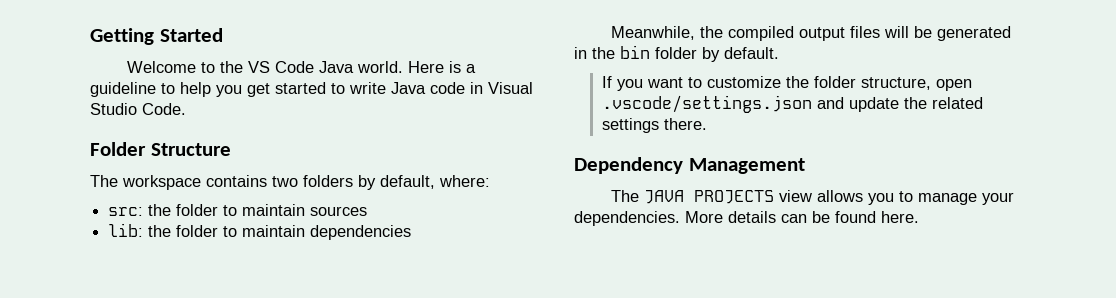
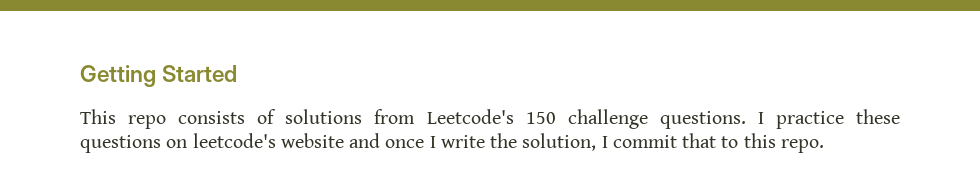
- Welcome to the VS Code Java world. Here is a guideline to help you get started to write Java code in Visual Studio Code.
- Folder Structure
- The workspace contains two folders by default, where:
- src: the folder to maintain sources
- lib: the folder to maintain dependencies
- Meanwhile, the compiled output files will be generated in the bin folder by default.
- If you want to customize the folder structure, open .vscode/settings.json and update the related settings there.
- Dependency Management
- The JAVA PROJECTS view allows you to manage your dependencies. More details can be found here.
+ This repo consists of solutions from Leetcode's 150 challenge questions. I practice these questions on leetcode's website and once I write the solution, I commit that to this repo.

